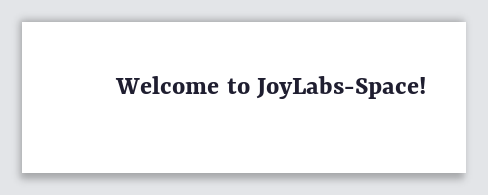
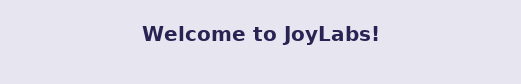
- Welcome to JoyLabs-Space!
+ Welcome to JoyLabs!

